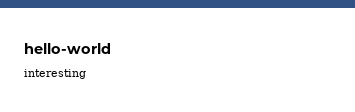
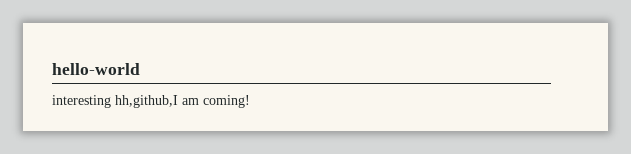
- interesting
+ interesting hh,github,I am coming!

